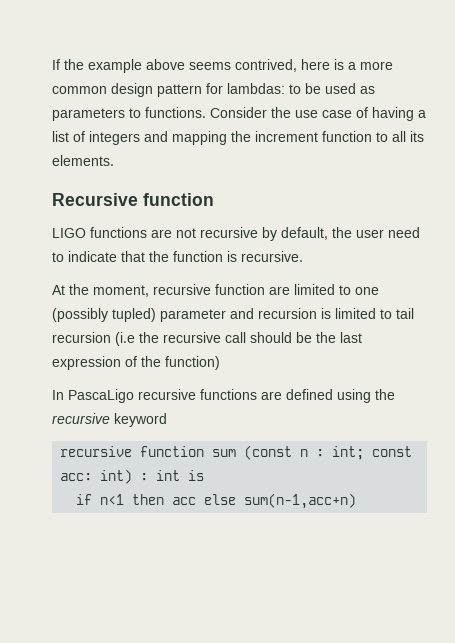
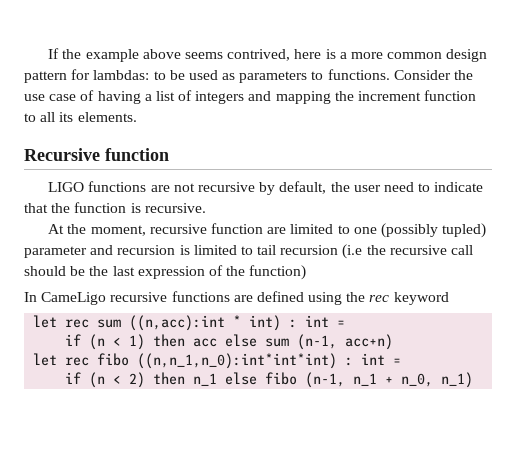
- In PascaLigo recursive functions are defined using the recursive keyword
+ In CameLigo recursive functions are defined using the rec keyword
- recursive function sum (const n : int; const acc: int) : int is
- if n<1 then acc else sum(n-1,acc+n)
+ let rec sum ((n,acc):int * int) : int =
+ if (n < 1) then acc else sum (n-1, acc+n)
+ let rec fibo ((n,n_1,n_0):int*int*int) : int =
+ if (n < 2) then n_1 else fibo (n-1, n_1 + n_0, n_1)

